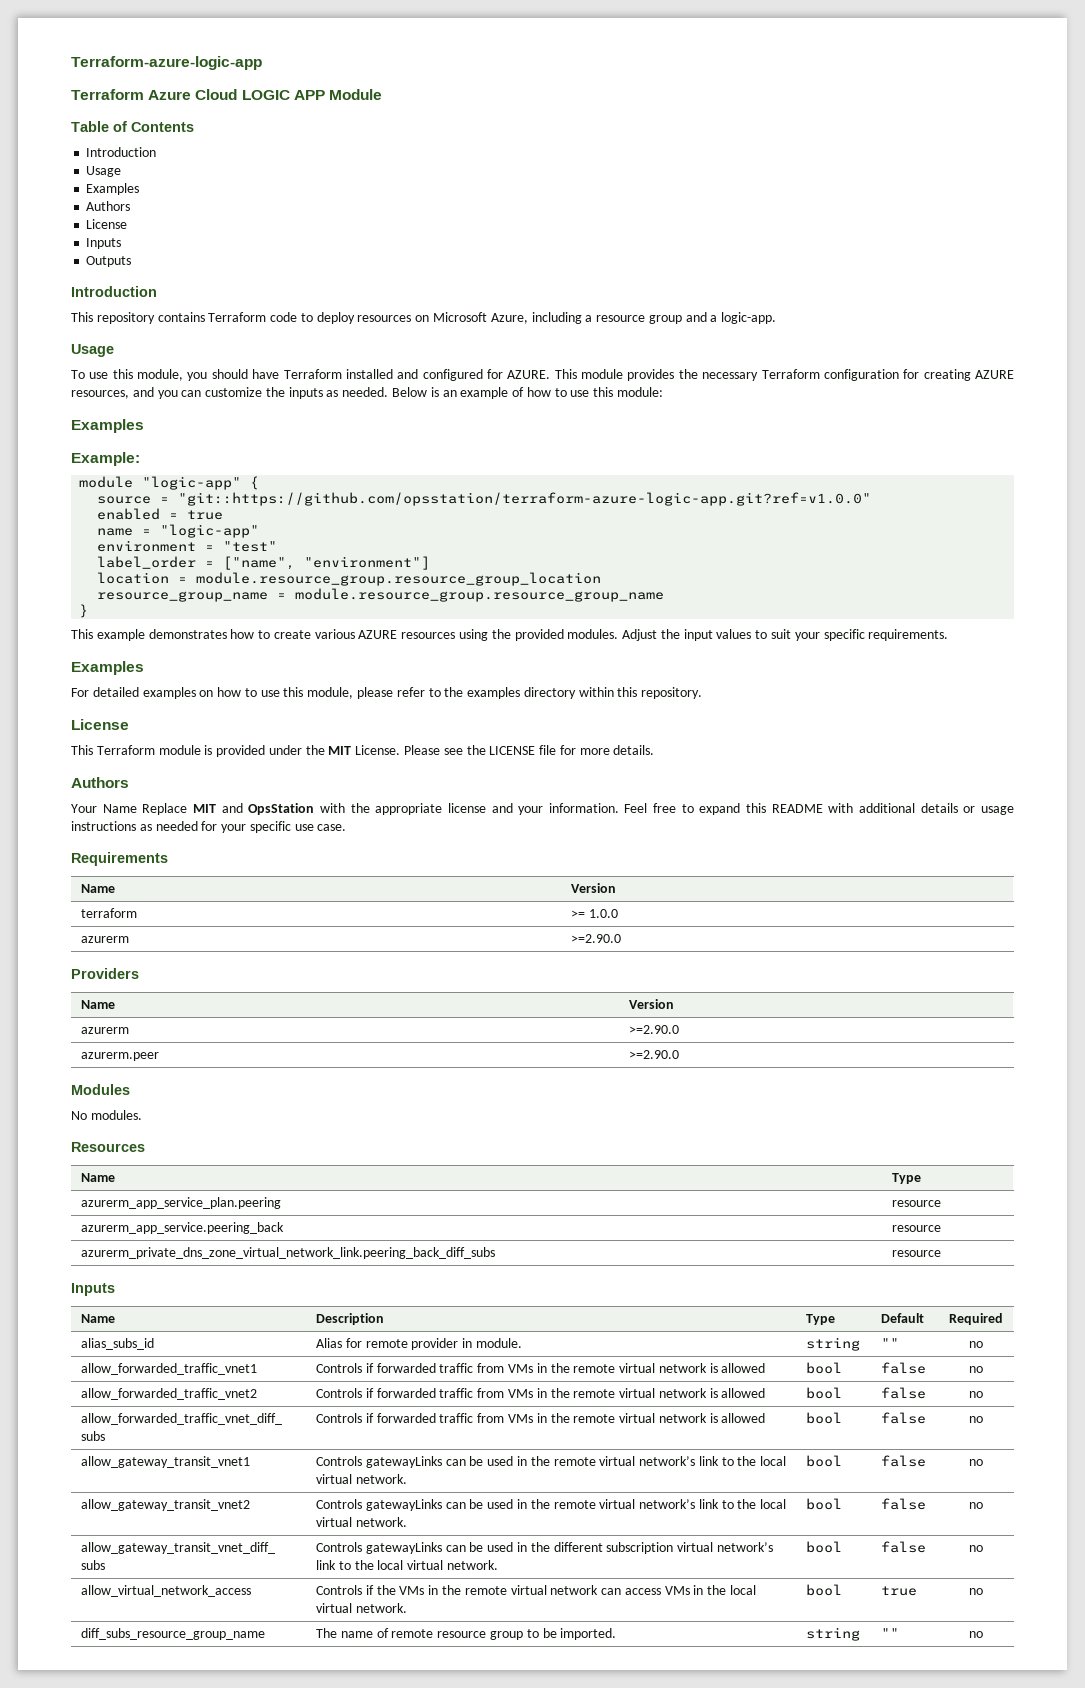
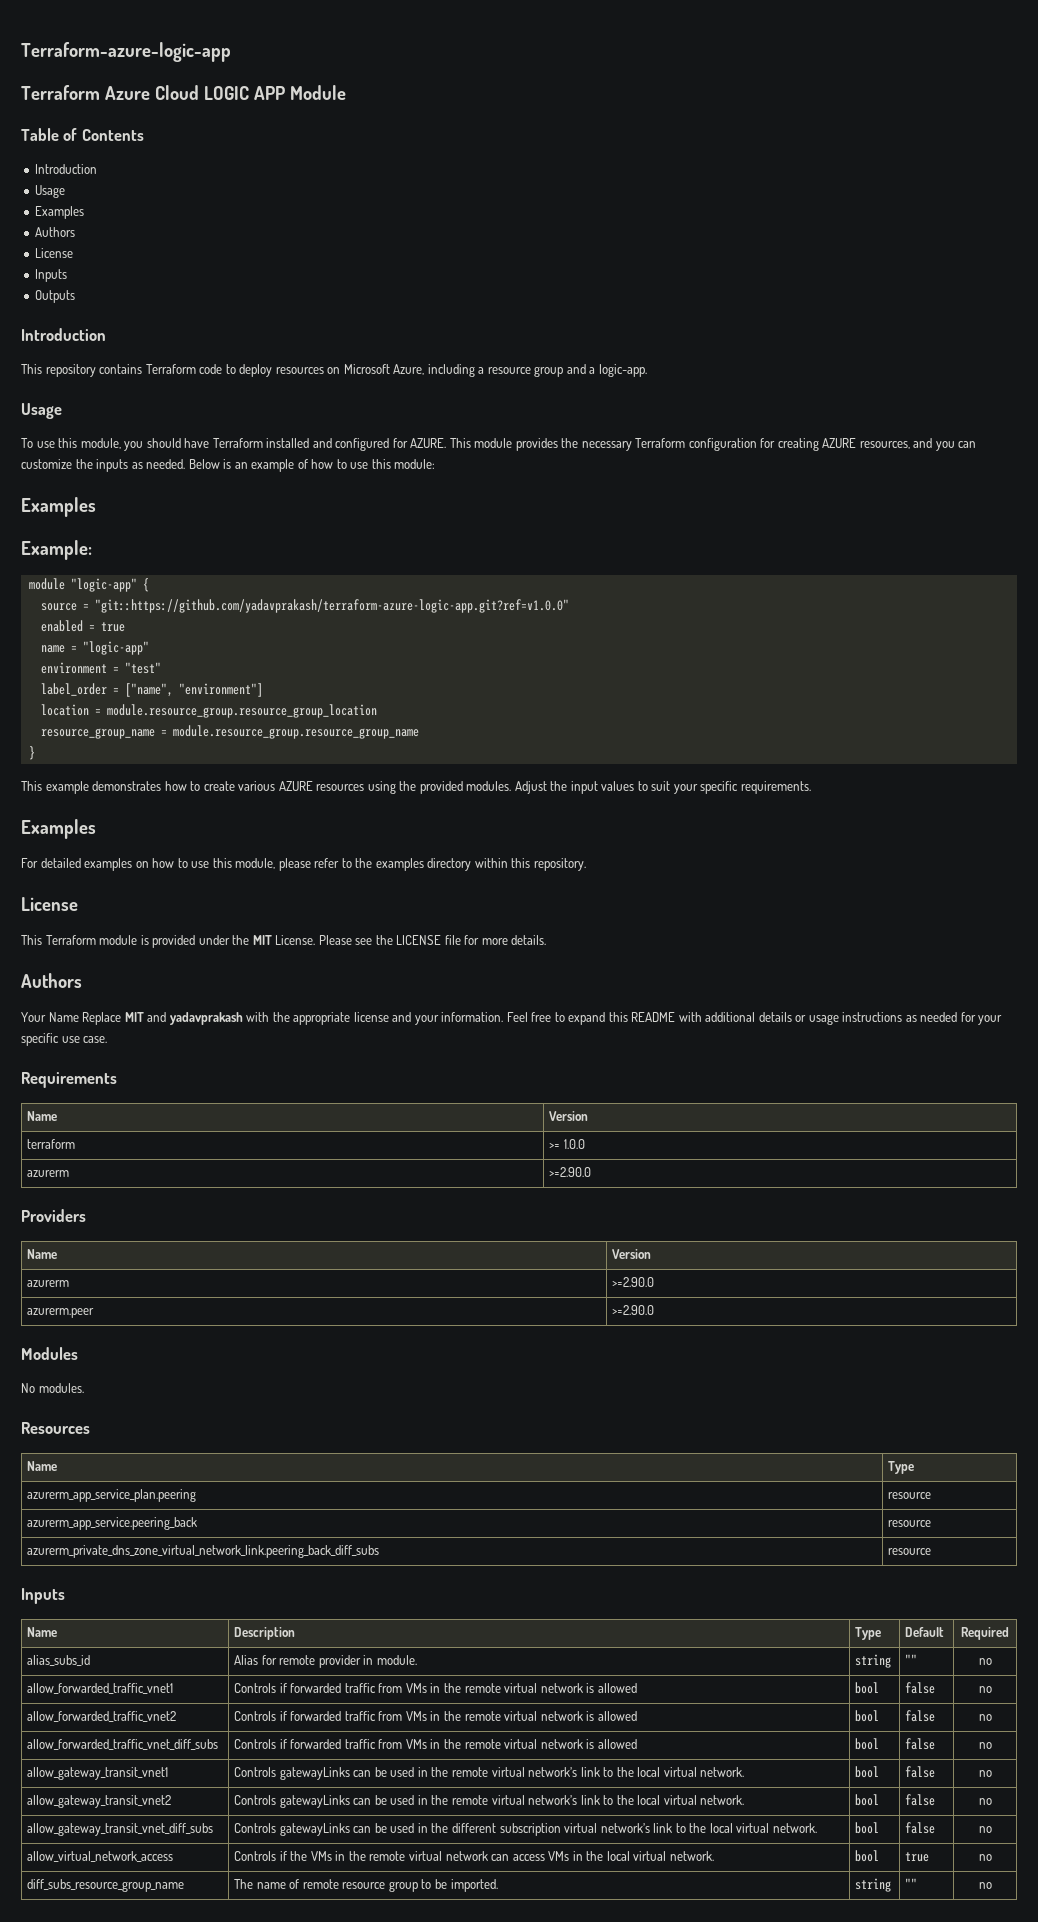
- source = "git::https://github.com/opsstation/terraform-azure-logic-app.git?ref=v1.0.0"
+ source = "git::https://github.com/yadavprakash/terraform-azure-logic-app.git?ref=v1.0.0"
- Your Name Replace MIT and OpsStation with the appropriate license and your information.
+ Your Name Replace MIT and yadavprakash with the appropriate license and your information.

